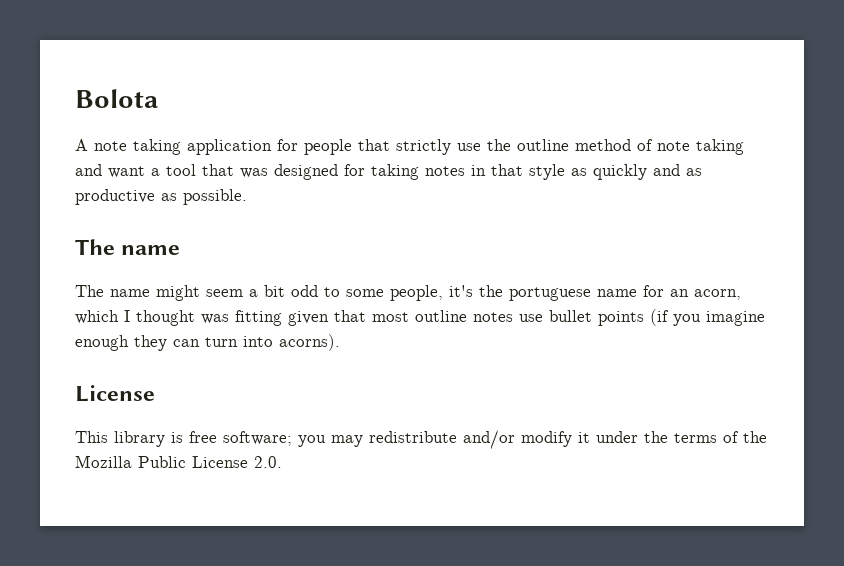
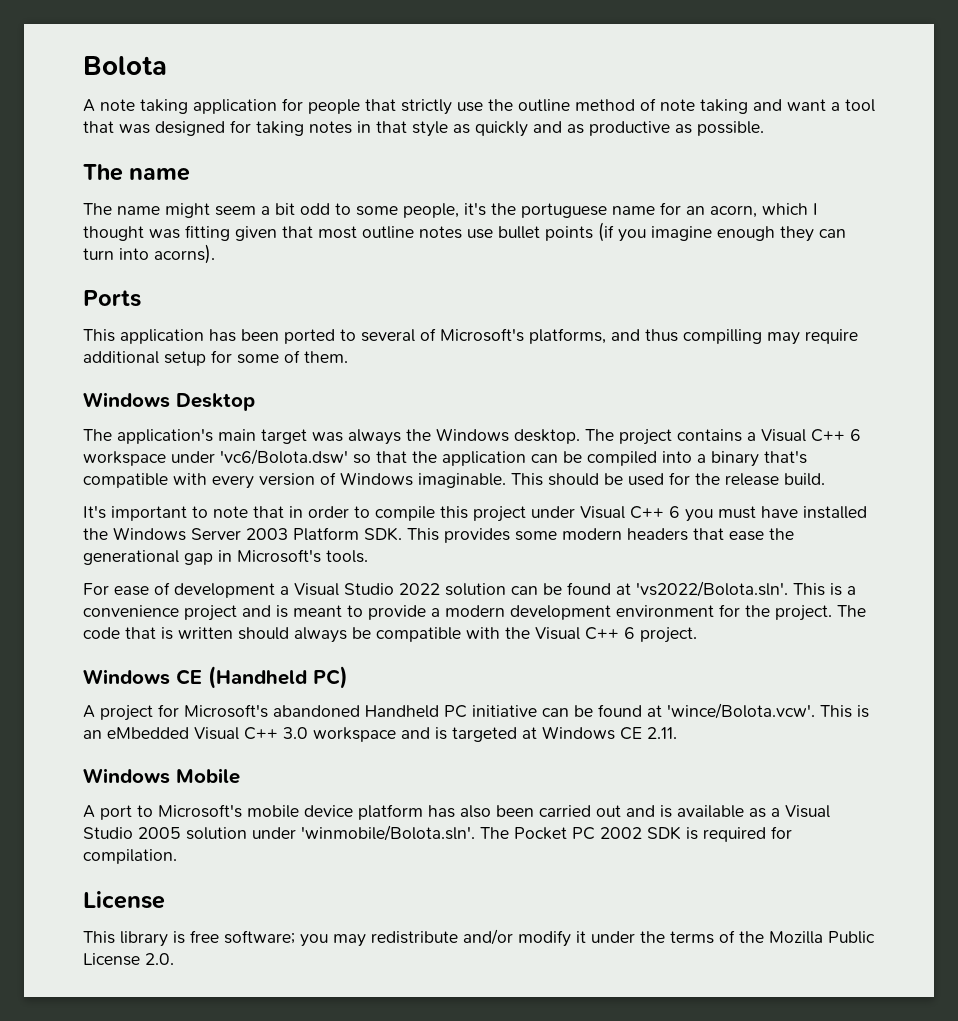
+ Ports
+ This application has been ported to several of Microsoft's platforms, and thus compilling may require additional setup for some of them.
+ Windows Desktop
+ The application's main target was always the Windows desktop. The project contains a Visual C++ 6 workspace under 'vc6/Bolota.dsw' so that the application can be compiled into a binary that's compatible with every version of Windows imaginable. This should be used for the release build.
+ It's important to note that in order to compile this project under Visual C++ 6 you must have installed the Windows Server 2003 Platform SDK. This provides some modern headers that ease the generational gap in Microsoft's tools.
+ For ease of development a Visual Studio 2022 solution can be found at 'vs2022/Bolota.sln'. This is a convenience project and is meant to provide a modern development environment for the project. The code that is written should always be compatible with the Visual C++ 6 project.
+ Windows CE (Handheld PC)
+ A project for Microsoft's abandoned Handheld PC initiative can be found at 'wince/Bolota.vcw'. This is an eMbedded Visual C++ 3.0 workspace and is targeted at Windows CE 2.11.
+ Windows Mobile
+ A port to Microsoft's mobile device platform has also been carried out and is available as a Visual Studio 2005 solution under 'winmobile/Bolota.sln'. The Pocket PC 2002 SDK is required for compilation.

